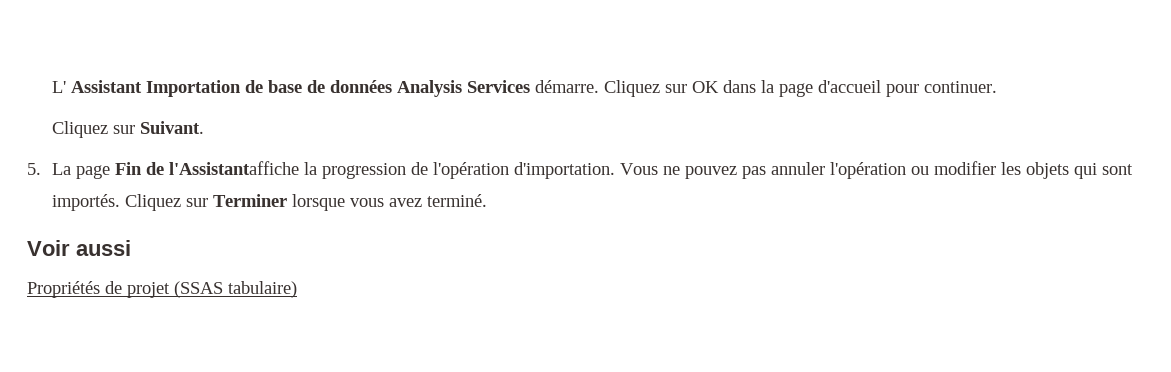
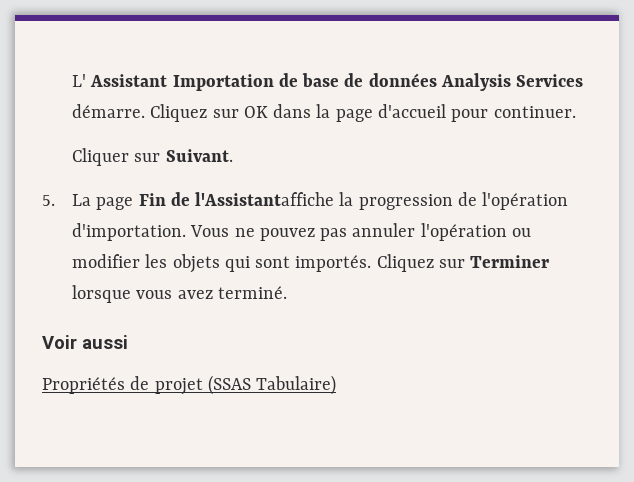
- Cliquez sur Suivant.
+ Cliquer sur Suivant.
- Propriétés de projet (SSAS tabulaire)
+ Propriétés de projet (SSAS Tabulaire)

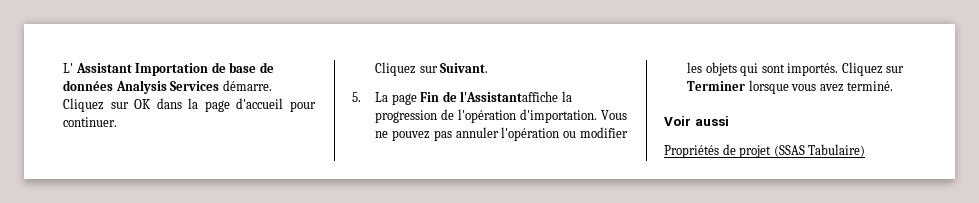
- Cliquer sur Suivant.
+ Cliquez sur Suivant.

